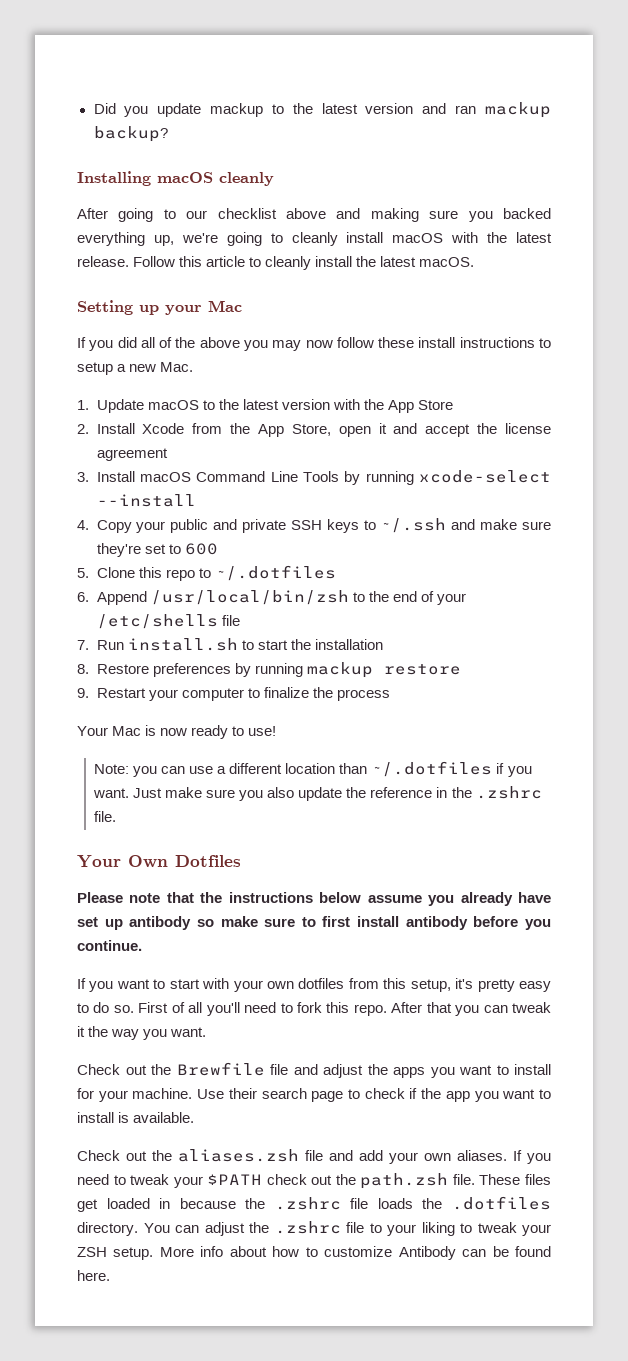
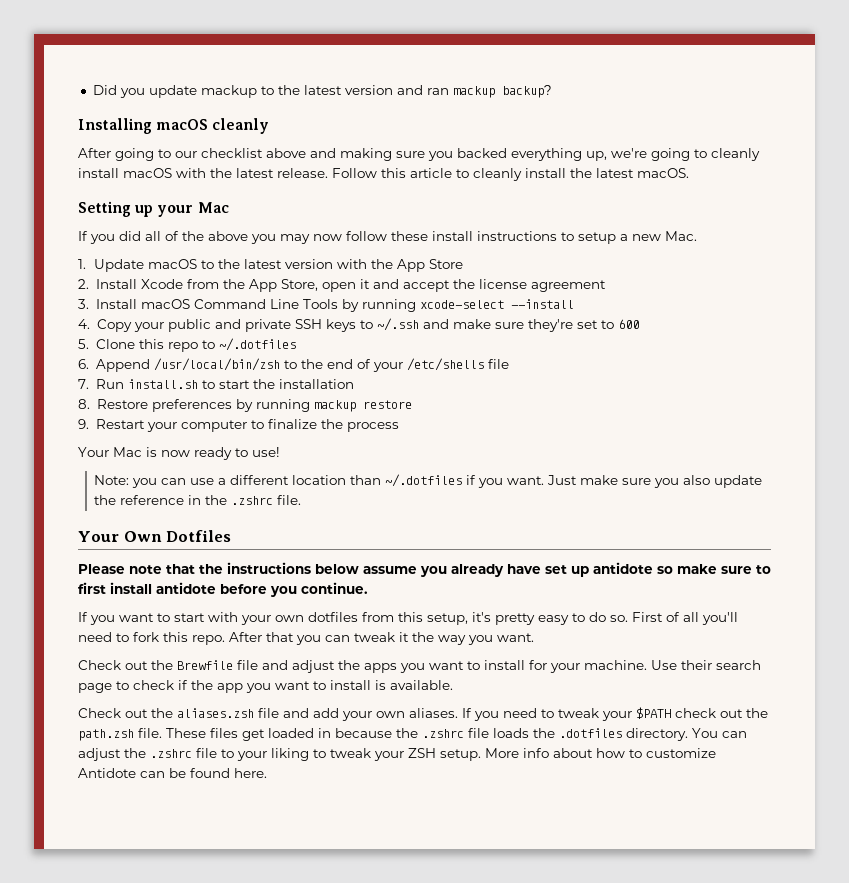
- Please note that the instructions below assume you already have set up antibody so make sure to first install antibody before you continue.
+ Please note that the instructions below assume you already have set up antidote so make sure to first install antidote before you continue.
- More info about how to customize Antibody can be found here.
+ More info about how to customize Antidote can be found here.

